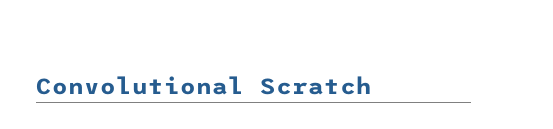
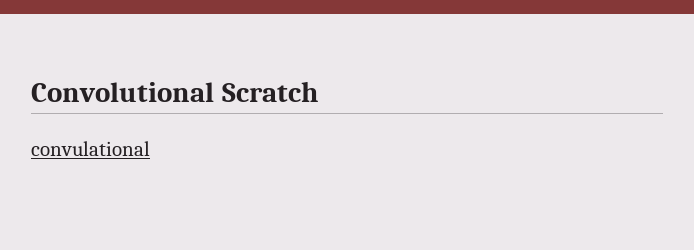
+ convulational

